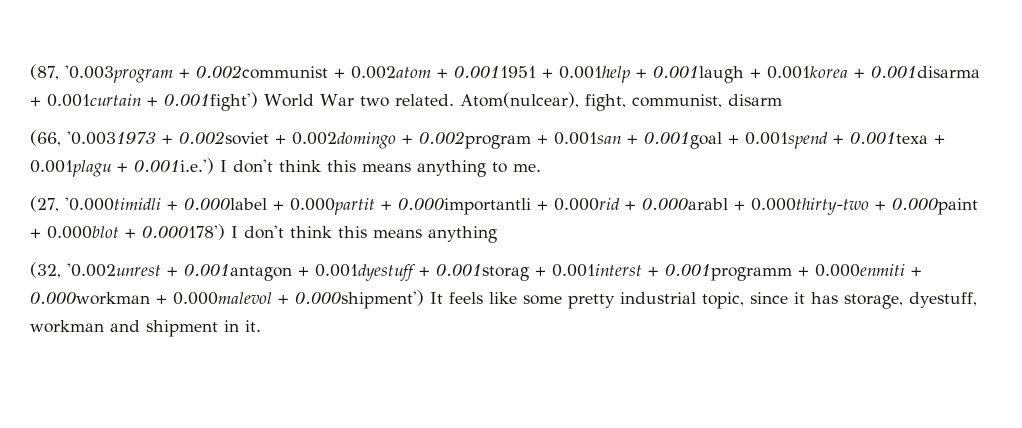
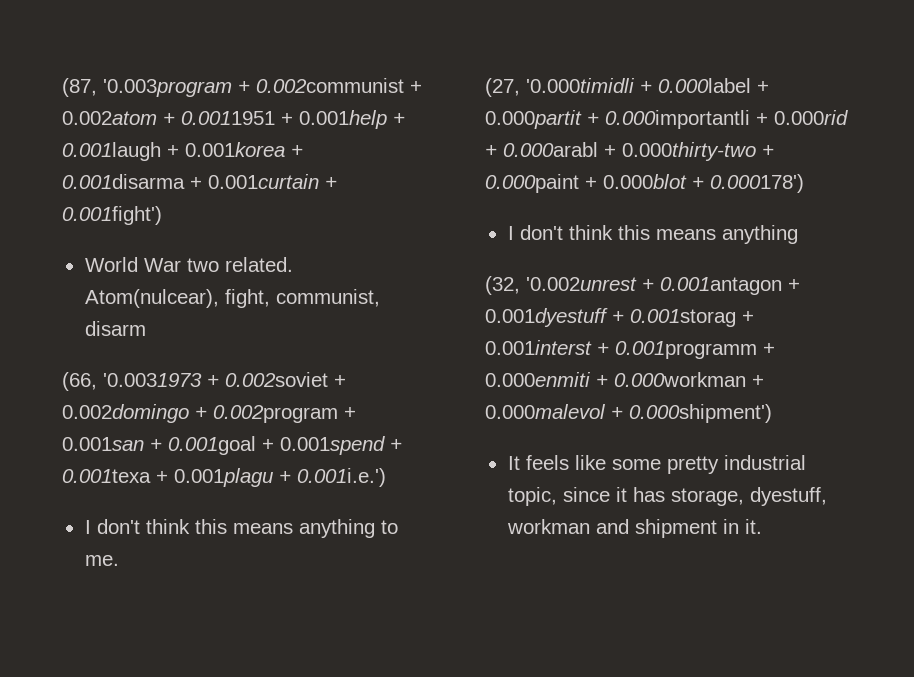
- (87, '0.003program + 0.002communist + 0.002atom + 0.0011951 + 0.001help + 0.001laugh + 0.001korea + 0.001disarma + 0.001curtain + 0.001fight') World War two related.
+ (87, '0.003program + 0.002communist + 0.002atom + 0.0011951 + 0.001help + 0.001laugh + 0.001korea + 0.001disarma + 0.001curtain + 0.001fight')
+ World War two related.
- (66, '0.0031973 + 0.002soviet + 0.002domingo + 0.002program + 0.001san + 0.001goal + 0.001spend + 0.001texa + 0.001plagu + 0.001i.e.') I don't think this means anything to me.
+ (66, '0.0031973 + 0.002soviet + 0.002domingo + 0.002program + 0.001san + 0.001goal + 0.001spend + 0.001texa + 0.001plagu + 0.001i.e.')
+ I don't think this means anything to me.
- (27, '0.000timidli + 0.000label + 0.000partit + 0.000importantli + 0.000rid + 0.000arabl + 0.000thirty-two + 0.000paint + 0.000blot + 0.000178') I don't think this means anything
+ (27, '0.000timidli + 0.000label + 0.000partit + 0.000importantli + 0.000rid + 0.000arabl + 0.000thirty-two + 0.000paint + 0.000blot + 0.000178')
+ I don't think this means anything
- (32, '0.002unrest + 0.001antagon + 0.001dyestuff + 0.001storag + 0.001interst + 0.001programm + 0.000enmiti + 0.000workman + 0.000malevol + 0.000shipment') It feels like some pretty industrial topic, since it has storage, dyestuff, workman and shipment in it.
+ (32, '0.002unrest + 0.001antagon + 0.001dyestuff + 0.001storag + 0.001interst + 0.001programm + 0.000enmiti + 0.000workman + 0.000malevol + 0.000shipment')
+ It feels like some pretty industrial topic, since it has storage, dyestuff, workman and shipment in it.

